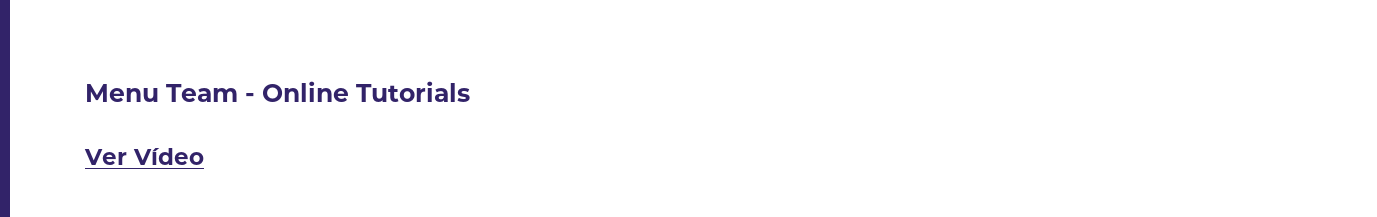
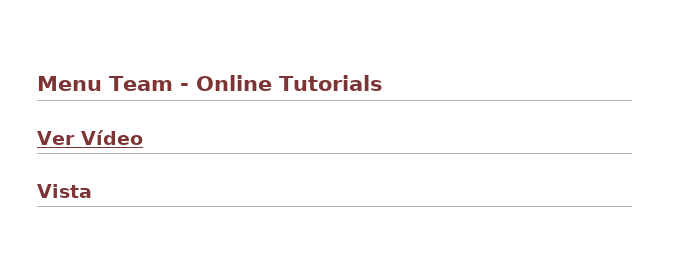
+ Vista

